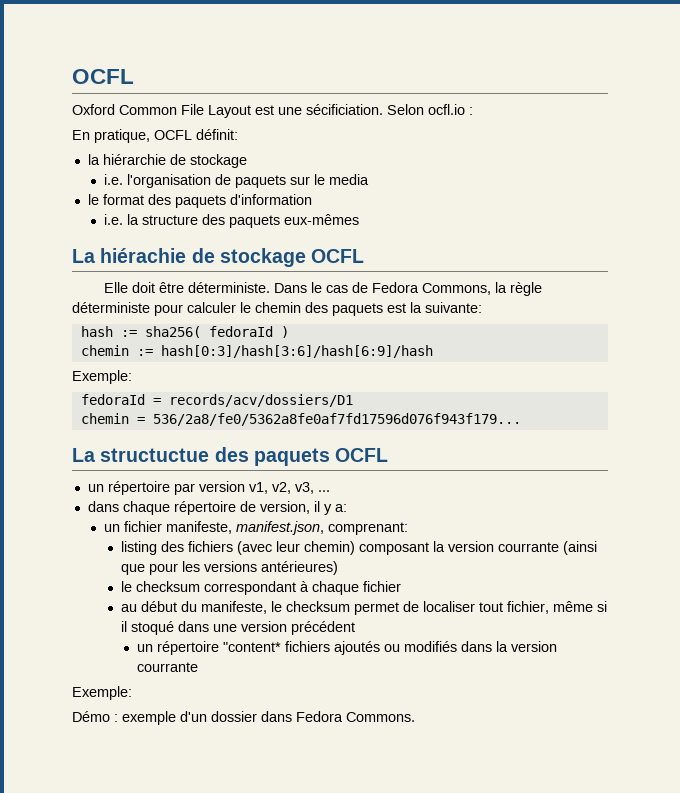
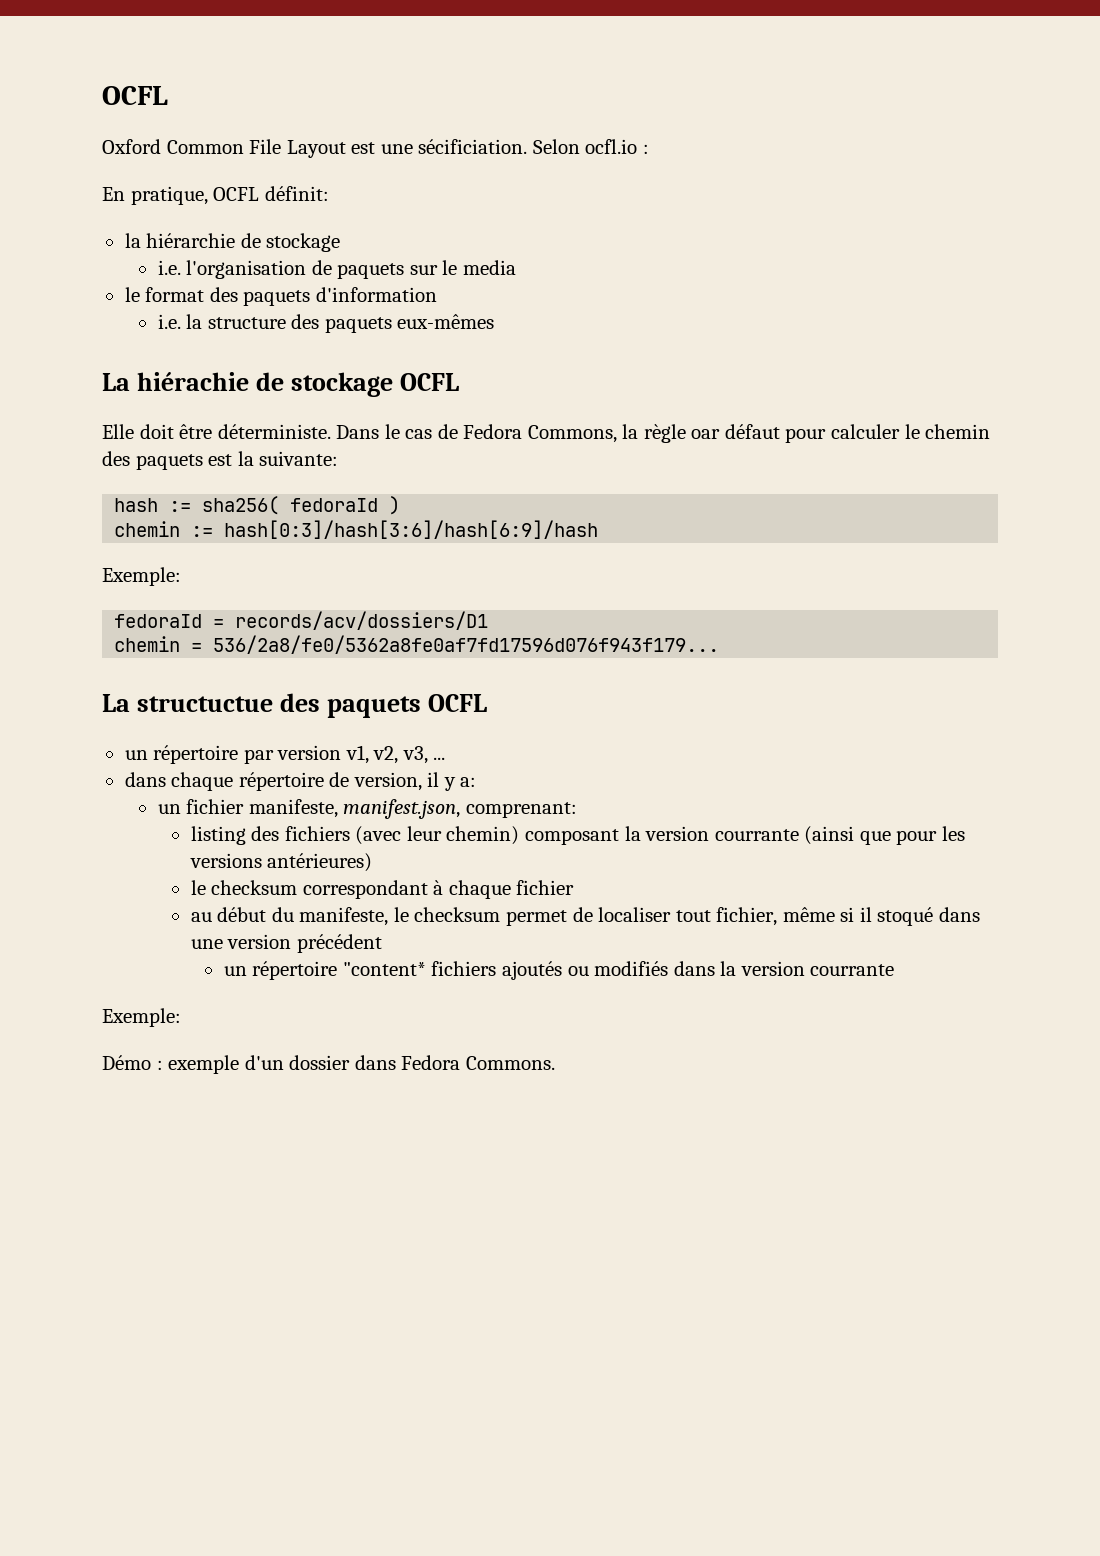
- Dans le cas de Fedora Commons, la règle déterministe pour calculer le chemin des paquets est la suivante:
+ Dans le cas de Fedora Commons, la règle oar défaut pour calculer le chemin des paquets est la suivante:

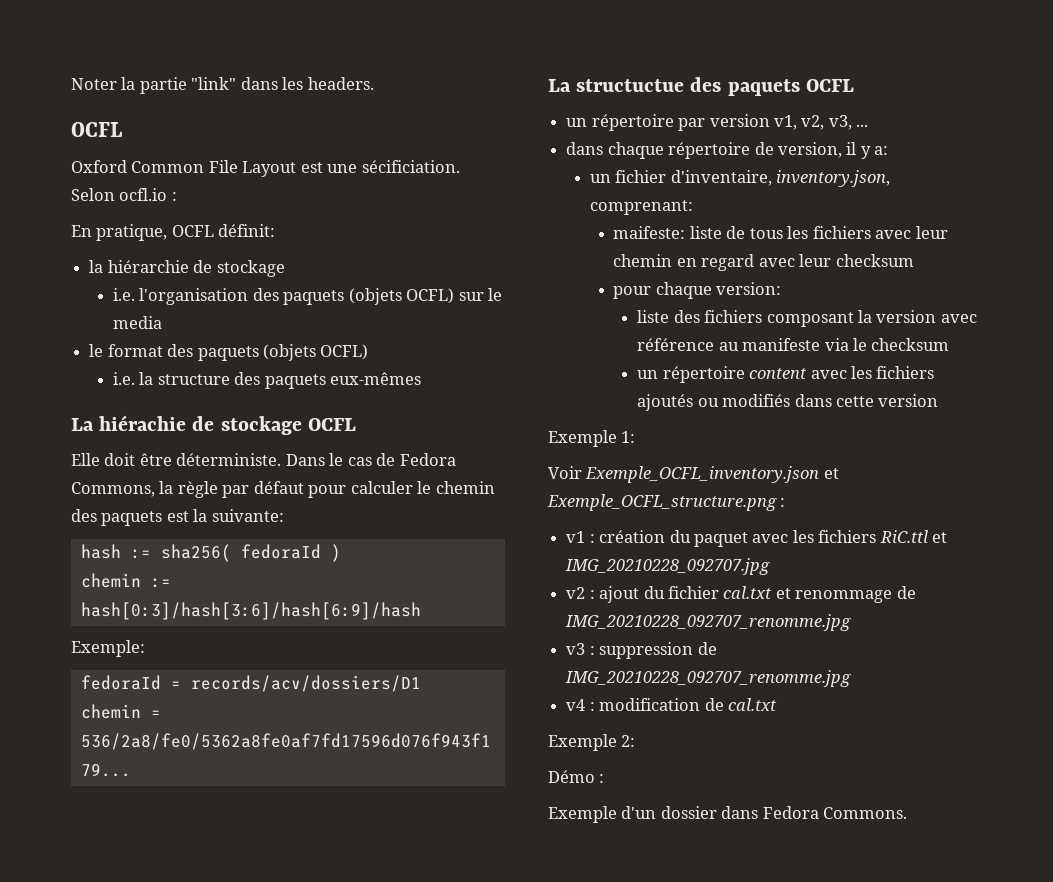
+ Noter la partie "link" dans les headers.
- i.e. l'organisation de paquets sur le media
+ i.e. l'organisation des paquets (objets OCFL) sur le media
- le format des paquets d'information
+ le format des paquets (objets OCFL)
- Dans le cas de Fedora Commons, la règle oar défaut pour calculer le chemin des paquets est la suivante:
+ Dans le cas de Fedora Commons, la règle par défaut pour calculer le chemin des paquets est la suivante:
- un fichier manifeste, manifest.json, comprenant:
+ un fichier d'inventaire, inventory.json, comprenant:
- listing des fichiers (avec leur chemin) composant la version courrante (ainsi que pour les versions antérieures)
- le checksum correspondant à chaque fichier
- au début du manifeste, le checksum permet de localiser tout fichier, même si il stoqué dans une version précédent
- un répertoire "content* fichiers ajoutés ou modifiés dans la version courrante
- Exemple:
+ maifeste: liste de tous les fichiers avec leur chemin en regard avec leur checksum
+ pour chaque version:
+ liste des fichiers composant la version avec référence au manifeste via le checksum
+ un répertoire content avec les fichiers ajoutés ou modifiés dans cette version
+ Exemple 1:
+ Voir Exemple_OCFL_inventory.json et Exemple_OCFL_structure.png :
+ v1 : création du paquet avec les fichiers RiC.ttl et IMG_20210228_092707.jpg
+ v2 : ajout du fichier cal.txt et renommage de IMG_20210228_092707_renomme.jpg
+ v3 : suppression de IMG_20210228_092707_renomme.jpg
+ v4 : modification de cal.txt
+ Exemple 2:
- Démo : exemple d'un dossier dans Fedora Commons.
+ Démo :
+ Exemple d'un dossier dans Fedora Commons.

